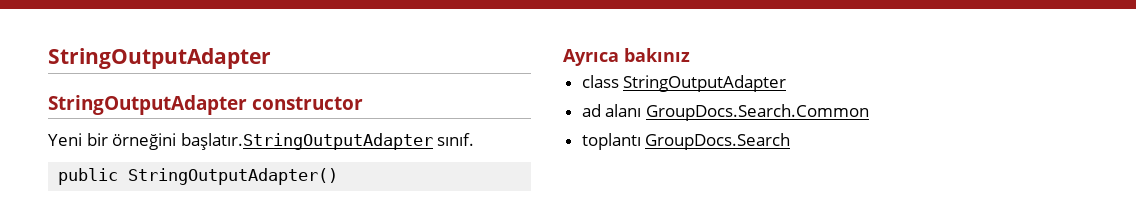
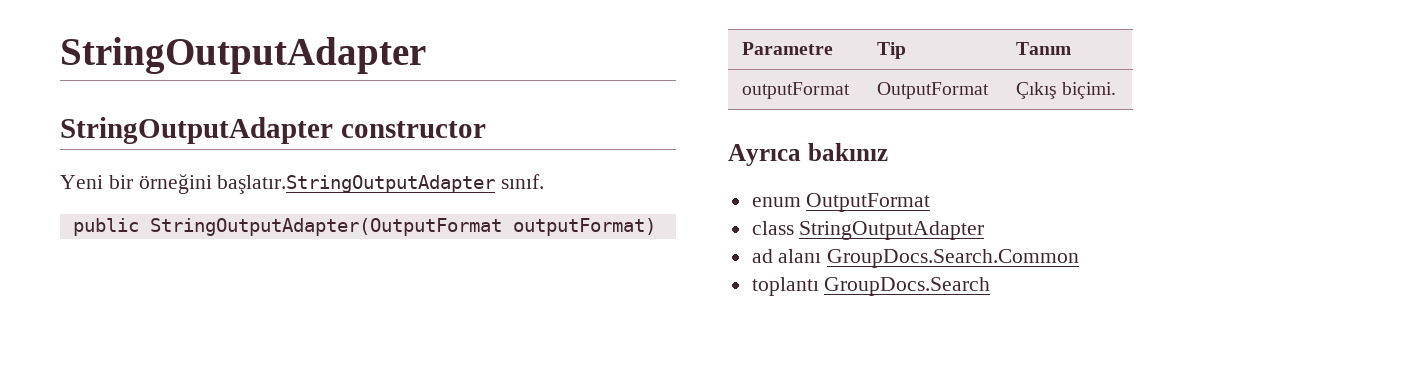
- public StringOutputAdapter()
+ public StringOutputAdapter(OutputFormat outputFormat)
+ Parametre | Tip | Tanım
+ outputFormat | OutputFormat | Çıkış biçimi.
+ enum OutputFormat

